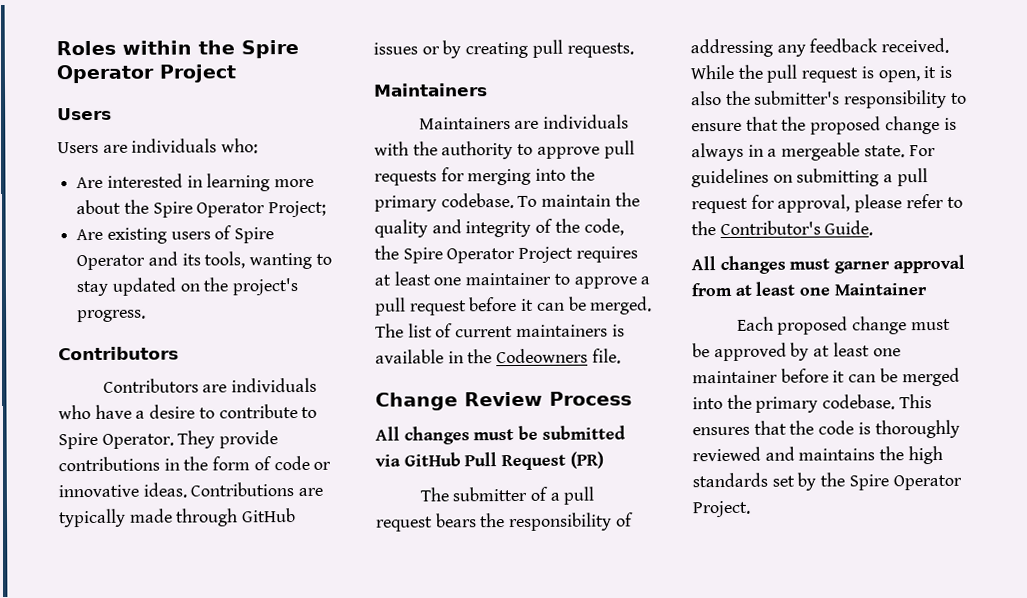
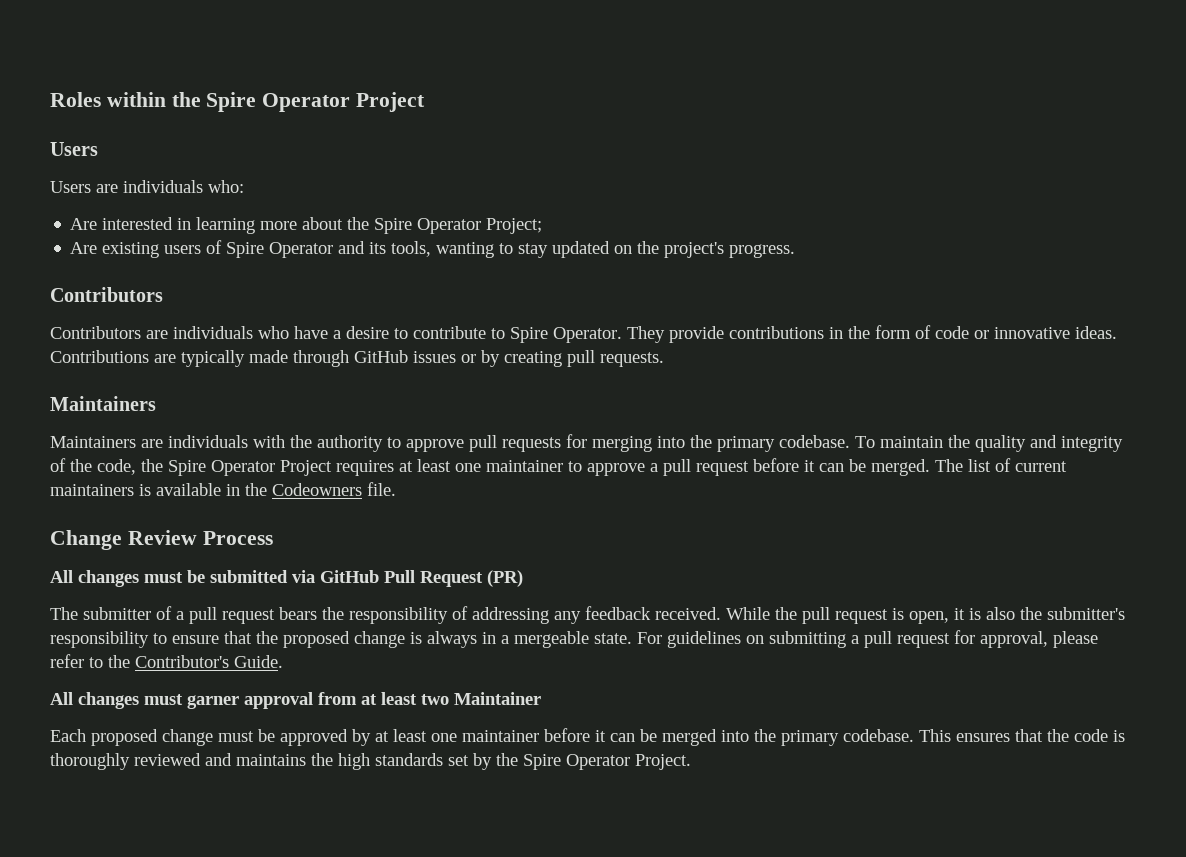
- All changes must garner approval from at least one Maintainer
+ All changes must garner approval from at least two Maintainer

